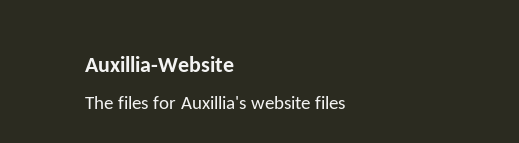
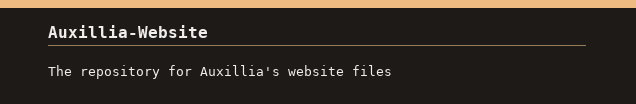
- The files for Auxillia's website files
+ The repository for Auxillia's website files

